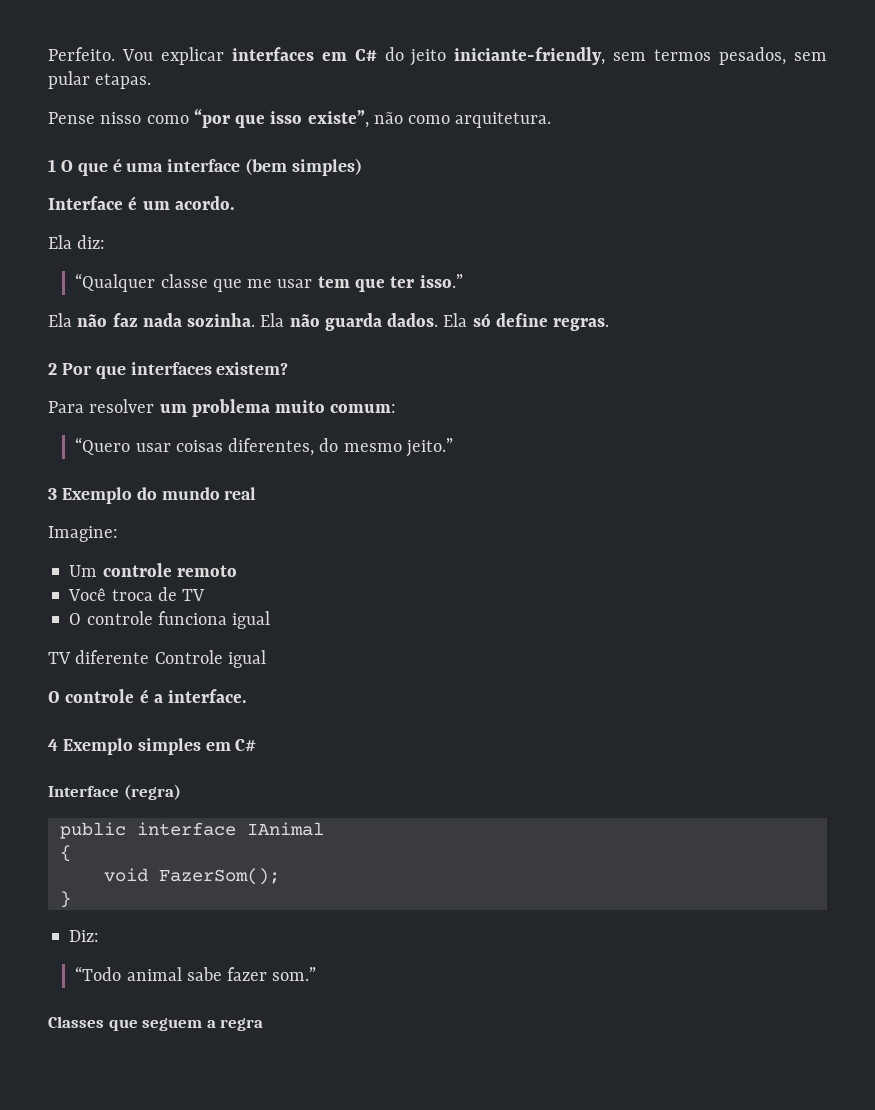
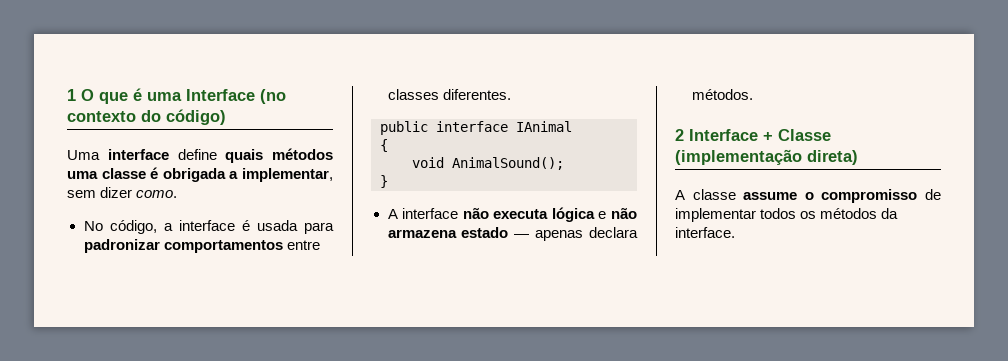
- Perfeito. Vou explicar interfaces em C# do jeito iniciante-friendly, sem termos pesados, sem pular etapas.
- Pense nisso como “por que isso existe”, não como arquitetura.
- 1 O que é uma interface (bem simples)
- Interface é um acordo.
- Ela diz:
- “Qualquer classe que me usar tem que ter isso.”
- Ela não faz nada sozinha. Ela não guarda dados. Ela só define regras.
- 2 Por que interfaces existem?
- Para resolver um problema muito comum:
- “Quero usar coisas diferentes, do mesmo jeito.”
- 3 Exemplo do mundo real
- Imagine:
- Um controle remoto
- Você troca de TV
- O controle funciona igual
- TV diferente Controle igual
- O controle é a interface.
- 4 Exemplo simples em C#
- Interface (regra)
+ 1 O que é uma Interface (no contexto do código)
+ Uma interface define quais métodos uma classe é obrigada a implementar, sem dizer como.
+ No código, a interface é usada para padronizar comportamentos entre classes diferentes.
- void FazerSom();
+ void AnimalSound();
- Diz:
- “Todo animal sabe fazer som.”
- Classes que seguem a regra
+ A interface não executa lógica e não armazena estado — apenas declara métodos.
+ 2 Interface + Classe (implementação direta)
+ A classe assume o compromisso de implementar todos os métodos da interface.

